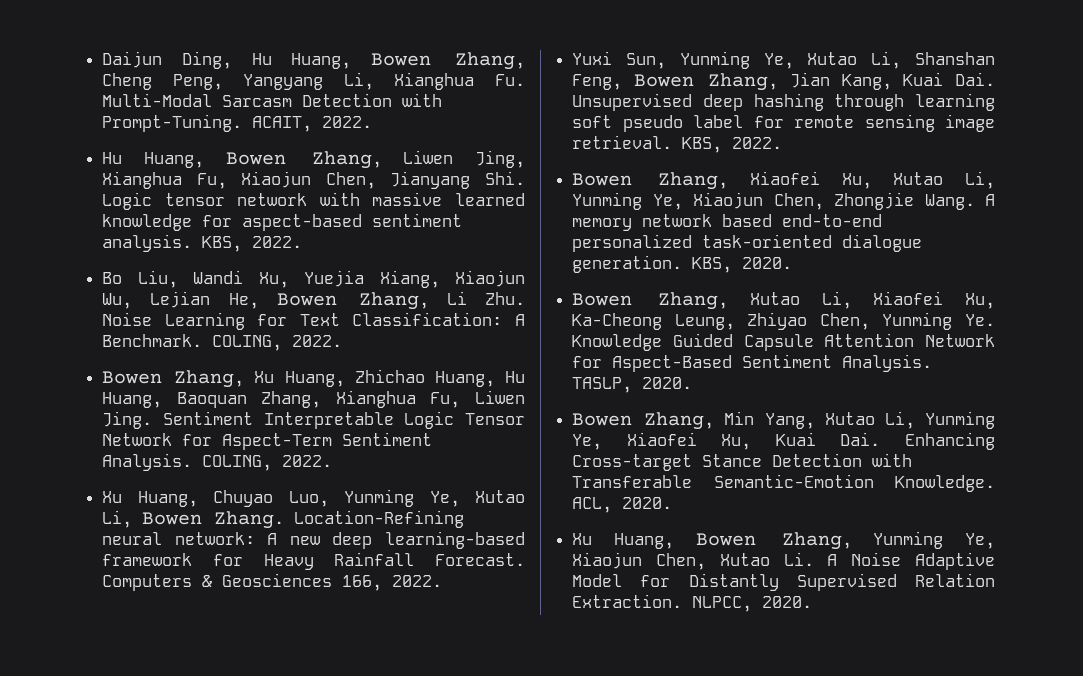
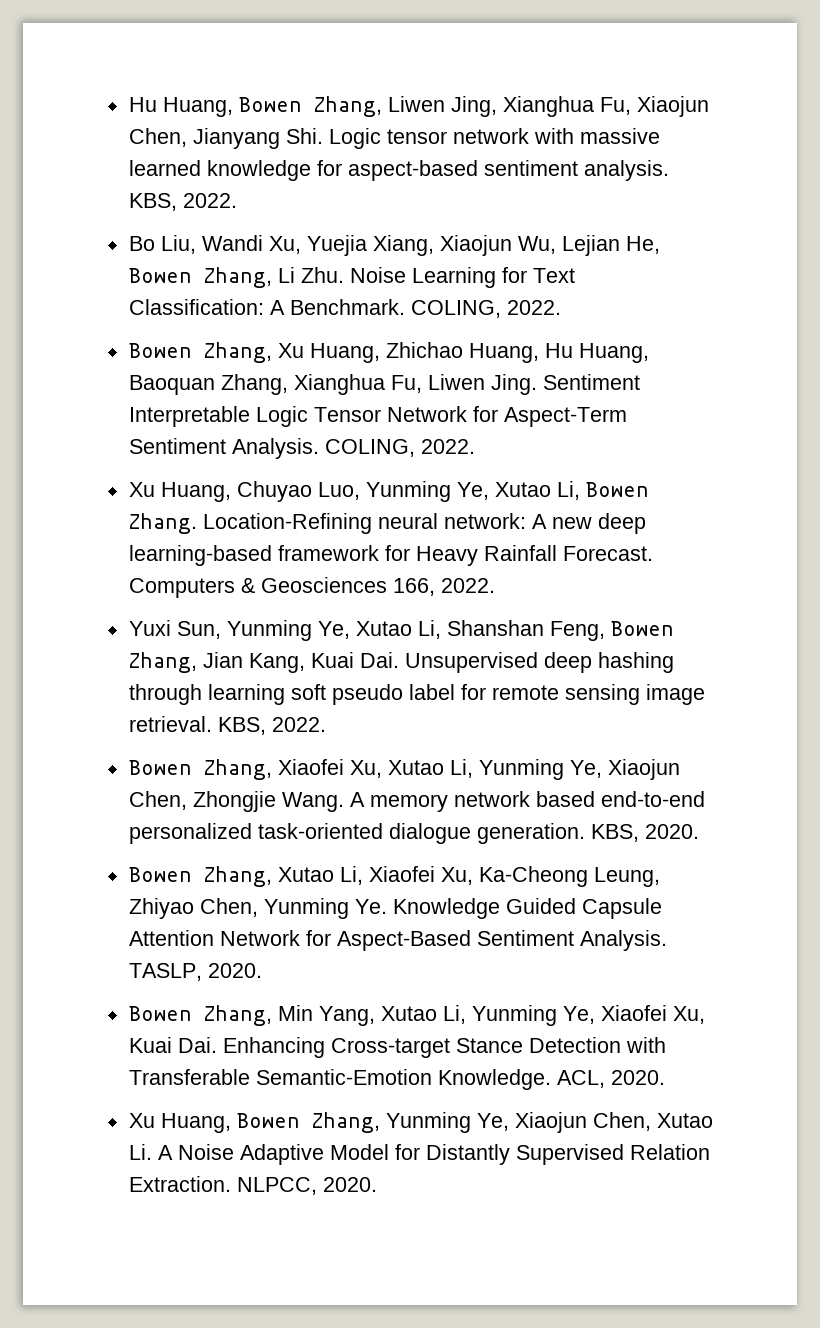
- Daijun Ding, Hu Huang, Bowen Zhang, Cheng Peng, Yangyang Li, Xianghua Fu. Multi-Modal Sarcasm Detection with Prompt-Tuning. ACAIT, 2022.

